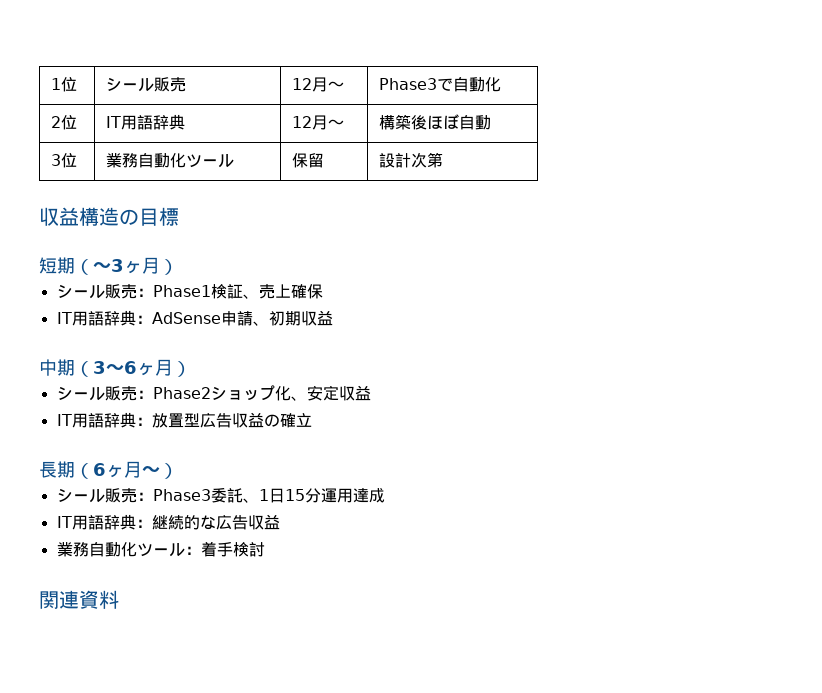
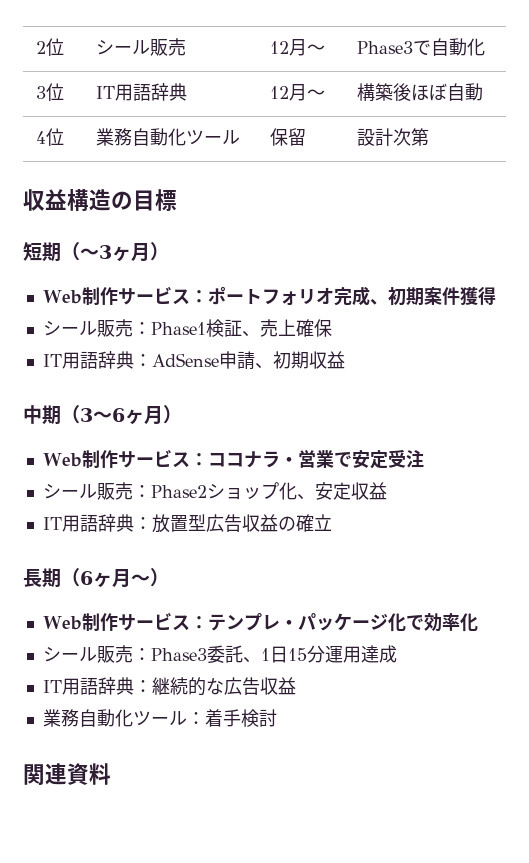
- 1位 | シール販売 | 12月〜 | Phase3で自動化
+ 2位 | シール販売 | 12月〜 | Phase3で自動化
- 2位 | IT用語辞典 | 12月〜 | 構築後ほぼ自動
+ 3位 | IT用語辞典 | 12月〜 | 構築後ほぼ自動
- 3位 | 業務自動化ツール | 保留 | 設計次第
+ 4位 | 業務自動化ツール | 保留 | 設計次第
+ Web制作サービス：ポートフォリオ完成、初期案件獲得
+ Web制作サービス：ココナラ・営業で安定受注
+ Web制作サービス：テンプレ・パッケージ化で効率化

